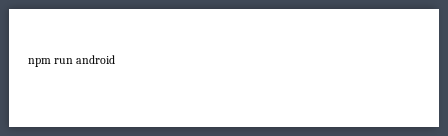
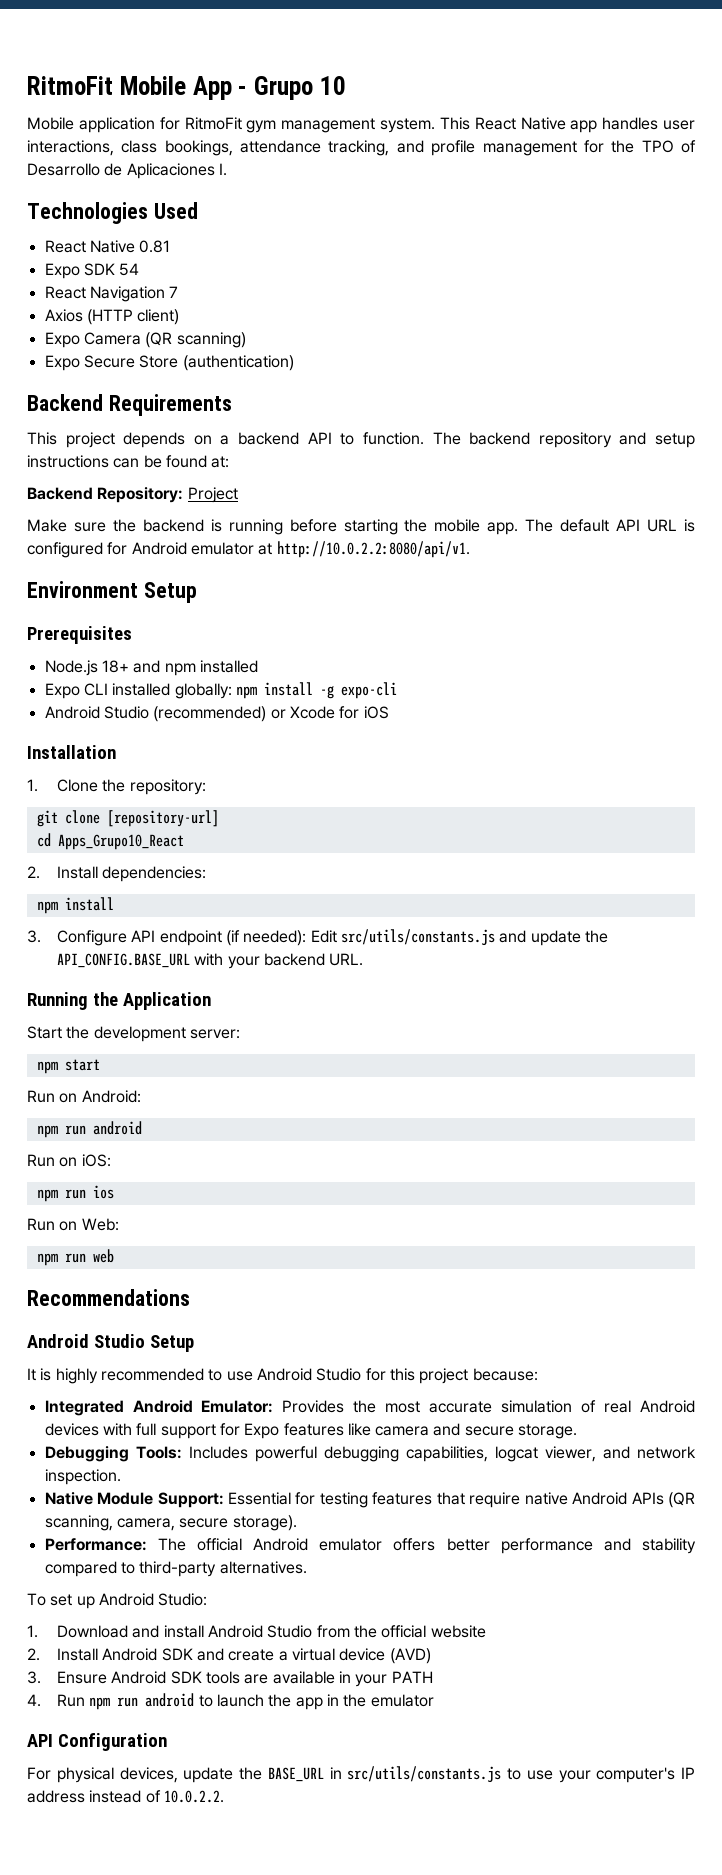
+ RitmoFit Mobile App - Grupo 10
+ Mobile application for RitmoFit gym management system. This React Native app handles user interactions, class bookings, attendance tracking, and profile management for the TPO of Desarrollo de Aplicaciones I.
+ Technologies Used
+ React Native 0.81
+ Expo SDK 54
+ React Navigation 7
+ Axios (HTTP client)
+ Expo Camera (QR scanning)
+ Expo Secure Store (authentication)
+ Backend Requirements
+ This project depends on a backend API to function. The backend repository and setup instructions can be found at:
+ Backend Repository: Project
+ Make sure the backend is running before starting the mobile app. The default API URL is configured for Android emulator at http://10.0.2.2:8080/api/v1.
+ Environment Setup
+ Prerequisites
+ Node.js 18+ and npm installed
+ Expo CLI installed globally: npm install -g expo-cli
+ Android Studio (recommended) or Xcode for iOS
+ Installation
+ 1. Clone the repository:
+ git clone [repository-url]
+ cd Apps_Grupo10_React
+ 2. Install dependencies:
+ npm install
+ 3. Configure API endpoint (if needed): Edit src/utils/constants.js and update the API_CONFIG.BASE_URL with your backend URL.
+ Running the Application
+ Start the development server:
+ npm start
+ Run on Android:
  npm run android
+ Run on iOS:
+ npm run ios
+ Run on Web:
+ npm run web
+ Recommendations
+ Android Studio Setup
+ It is highly recommended to use Android Studio for this project because:
+ Integrated Android Emulator: Provides the most accurate simulation of real Android devices with full support for Expo features like camera and secure storage.
+ Debugging Tools: Includes powerful debugging capabilities, logcat viewer, and network inspection.
+ Native Module Support: Essential for testing features that require native Android APIs (QR scanning, camera, secure storage).
+ Performance: The official Android emulator offers better performance and stability compared to third-party alternatives.
+ To set up Android Studio:
+ 1. Download and install Android Studio from the official website
+ 2. Install Android SDK and create a virtual device (AVD)
+ 3. Ensure Android SDK tools are available in your PATH
+ 4. Run npm run android to launch the app in the emulator
+ API Configuration
+ For physical devices, update the BASE_URL in src/utils/constants.js to use your computer's IP address instead of 10.0.2.2.

